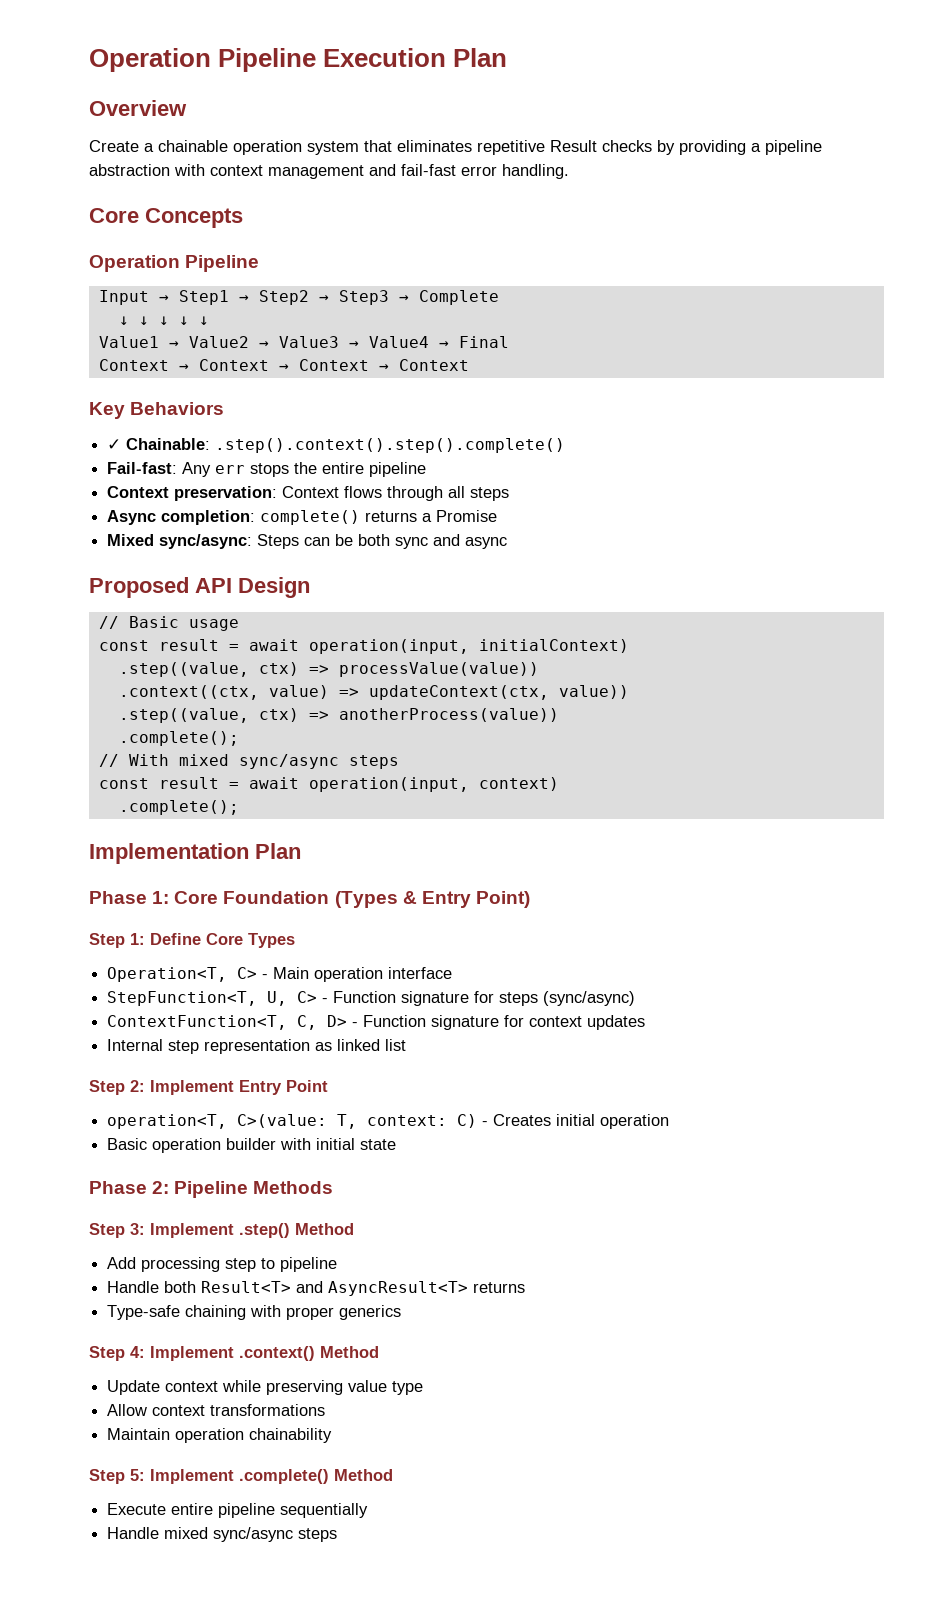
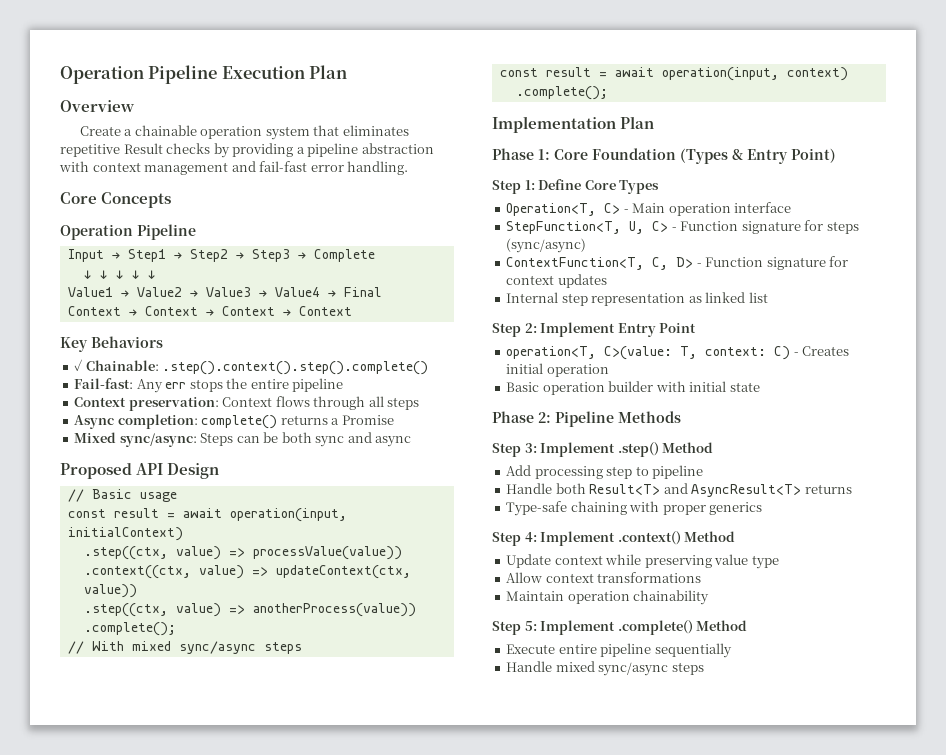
- .step((value, ctx) => processValue(value))
+ .step((ctx, value) => processValue(value))
- .step((value, ctx) => anotherProcess(value))
+ .step((ctx, value) => anotherProcess(value))

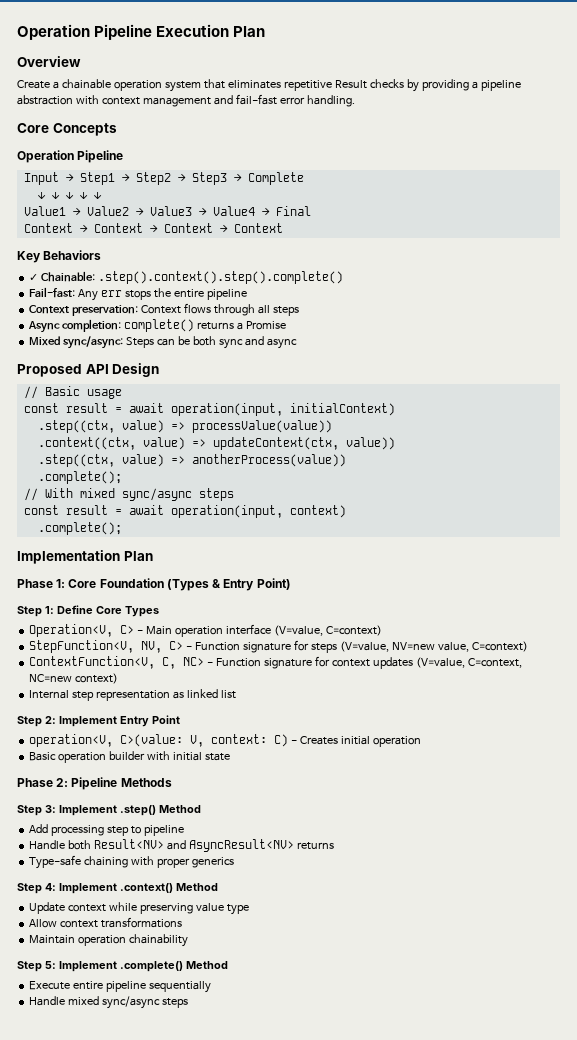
- Operation<T, C> - Main operation interface
- StepFunction<T, U, C> - Function signature for steps (sync/async)
- ContextFunction<T, C, D> - Function signature for context updates
+ Operation<V, C> - Main operation interface (V=value, C=context)
+ StepFunction<V, NV, C> - Function signature for steps (V=value, NV=new value, C=context)
+ ContextFunction<V, C, NC> - Function signature for context updates (V=value, C=context, NC=new context)
- operation<T, C>(value: T, context: C) - Creates initial operation
+ operation<V, C>(value: V, context: C) - Creates initial operation
- Handle both Result<T> and AsyncResult<T> returns
+ Handle both Result<NV> and AsyncResult<NV> returns

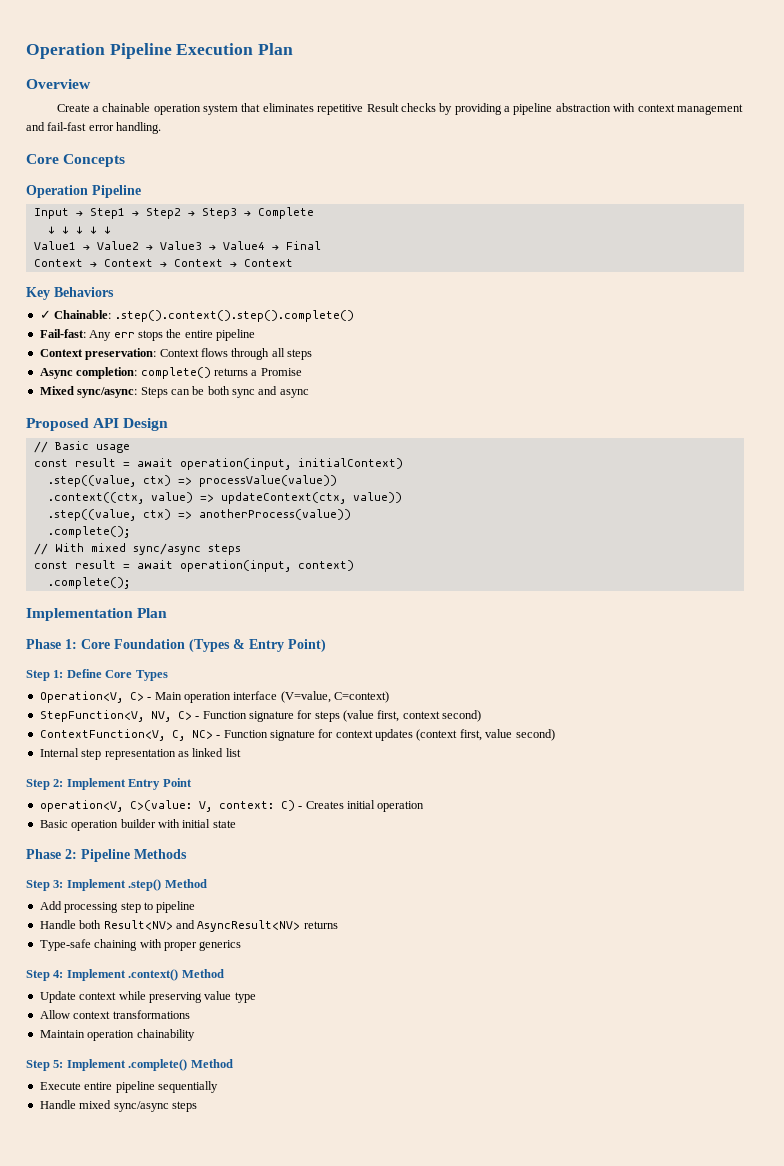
- .step((ctx, value) => processValue(value))
+ .step((value, ctx) => processValue(value))
- .step((ctx, value) => anotherProcess(value))
+ .step((value, ctx) => anotherProcess(value))
- StepFunction<V, NV, C> - Function signature for steps (V=value, NV=new value, C=context)
+ StepFunction<V, NV, C> - Function signature for steps (value first, context second)
- ContextFunction<V, C, NC> - Function signature for context updates (V=value, C=context, NC=new context)
+ ContextFunction<V, C, NC> - Function signature for context updates (context first, value second)

